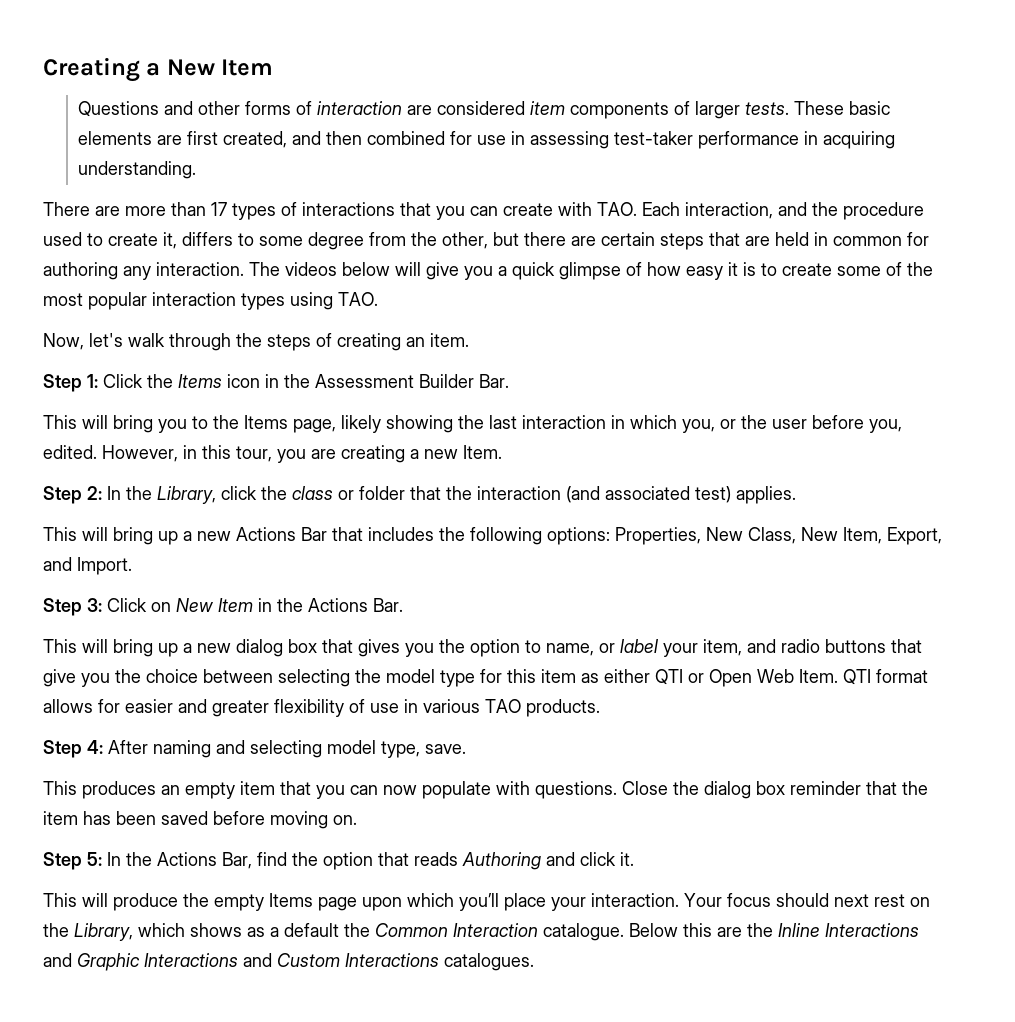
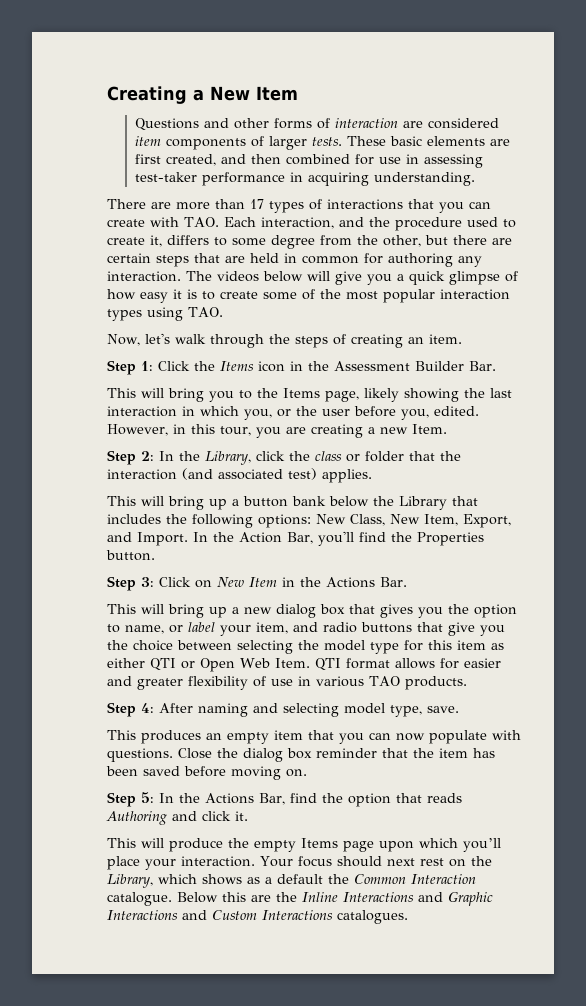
- This will bring up a new Actions Bar that includes the following options: Properties, New Class, New Item, Export, and Import.
+ This will bring up a button bank below the Library that includes the following options: New Class, New Item, Export, and Import. In the Action Bar, you'll find the Properties button.

